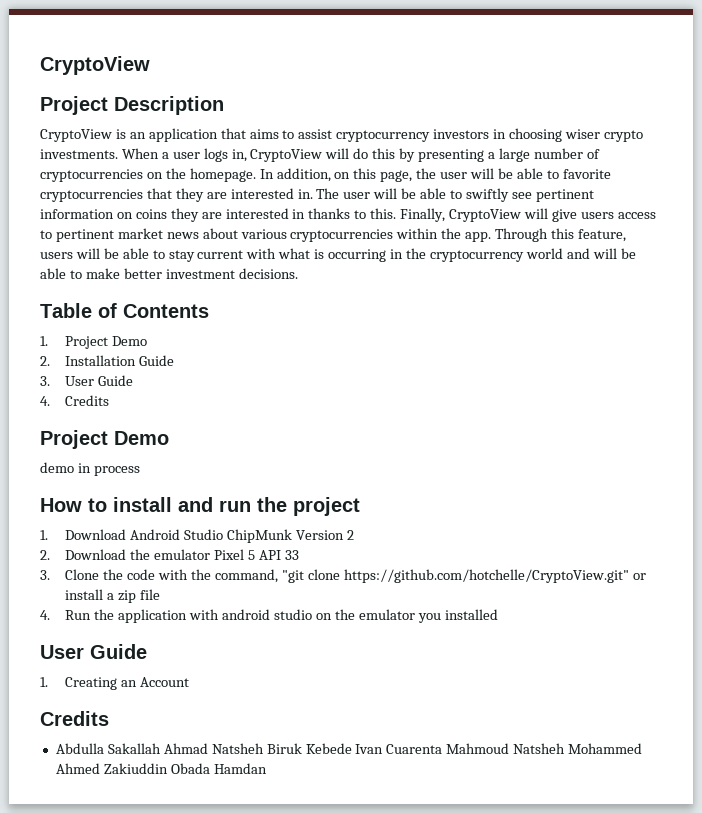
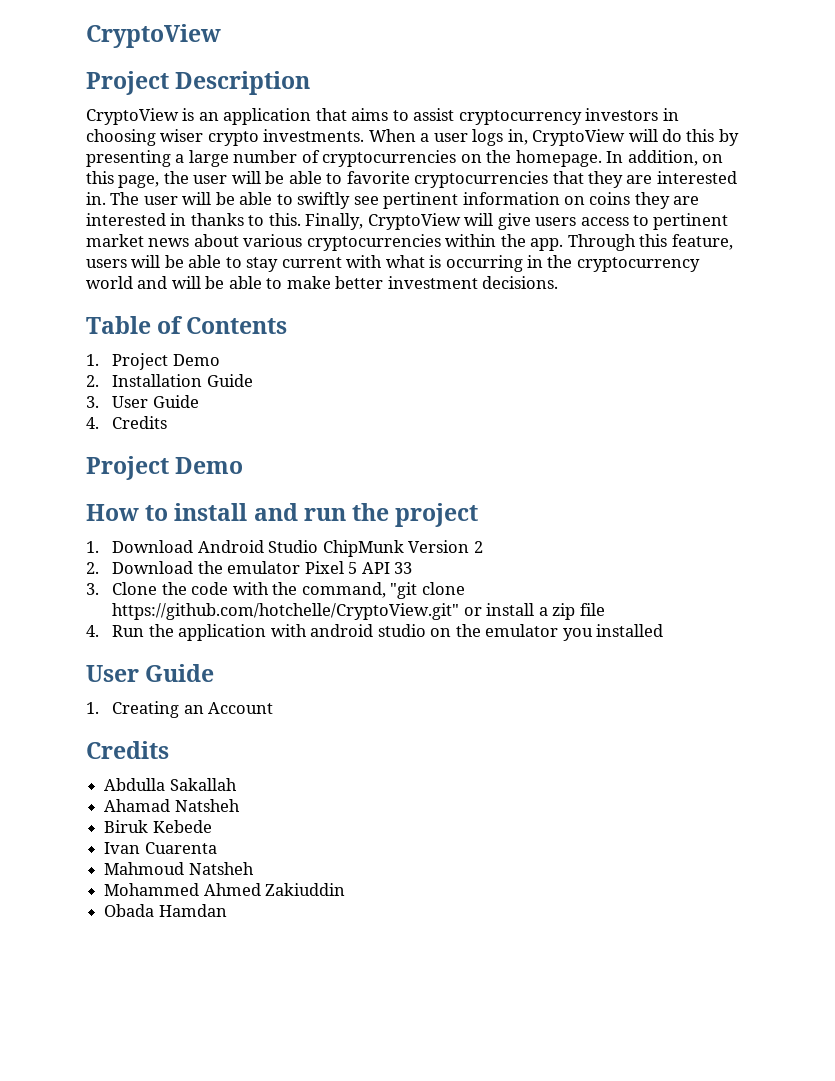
- demo in process
- Abdulla Sakallah Ahmad Natsheh Biruk Kebede Ivan Cuarenta Mahmoud Natsheh Mohammed Ahmed Zakiuddin Obada Hamdan
+ Abdulla Sakallah
+ Ahamad Natsheh
+ Biruk Kebede
+ Ivan Cuarenta
+ Mahmoud Natsheh
+ Mohammed Ahmed Zakiuddin
+ Obada Hamdan

